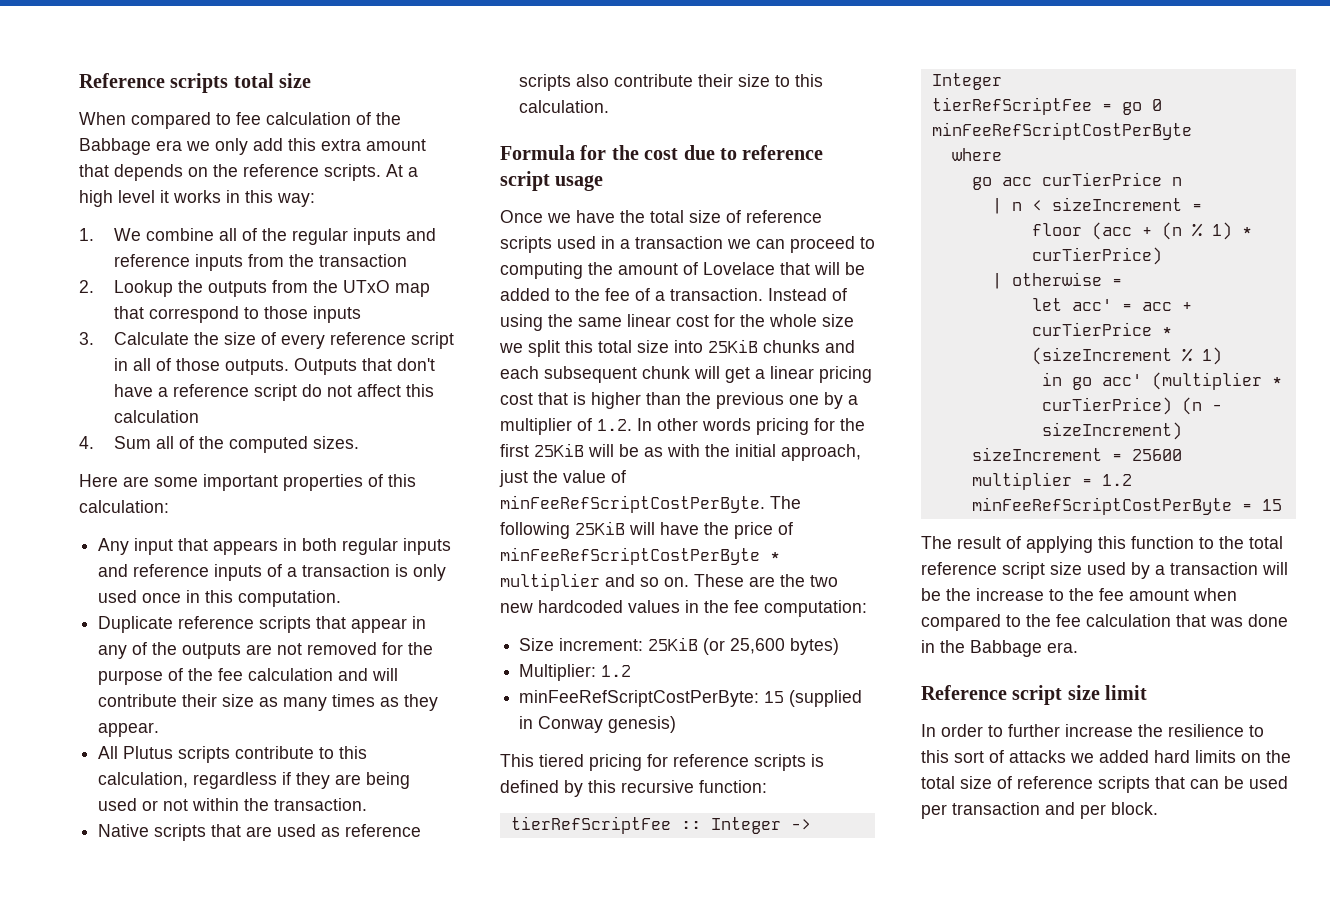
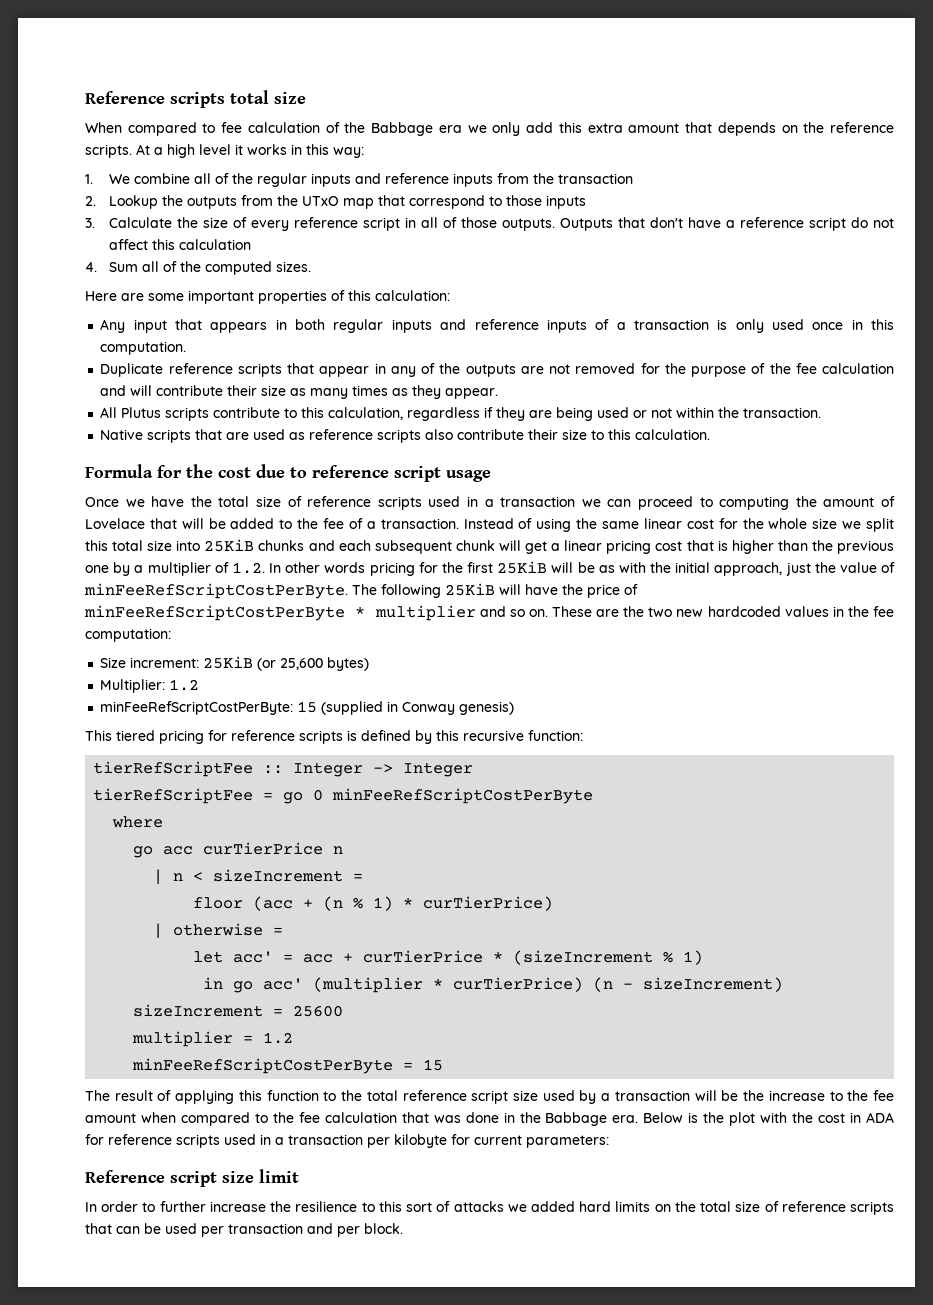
+ Below is the plot with the cost in ADA for reference scripts used in a transaction per kilobyte for current parameters:

